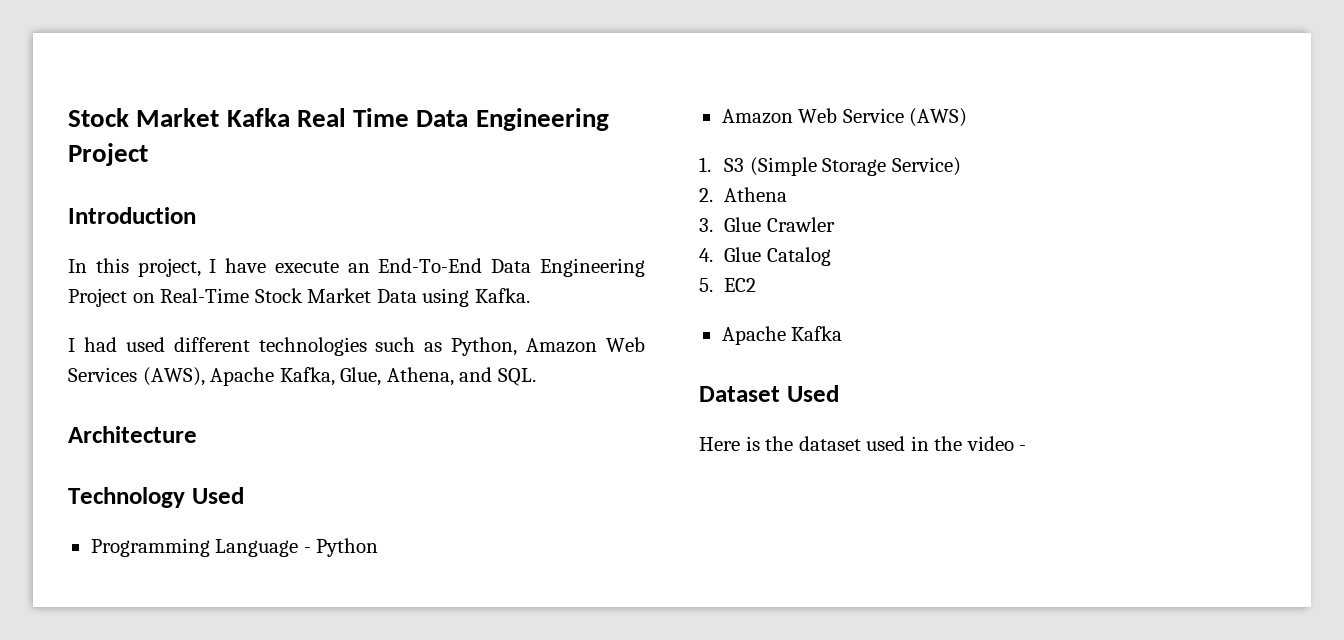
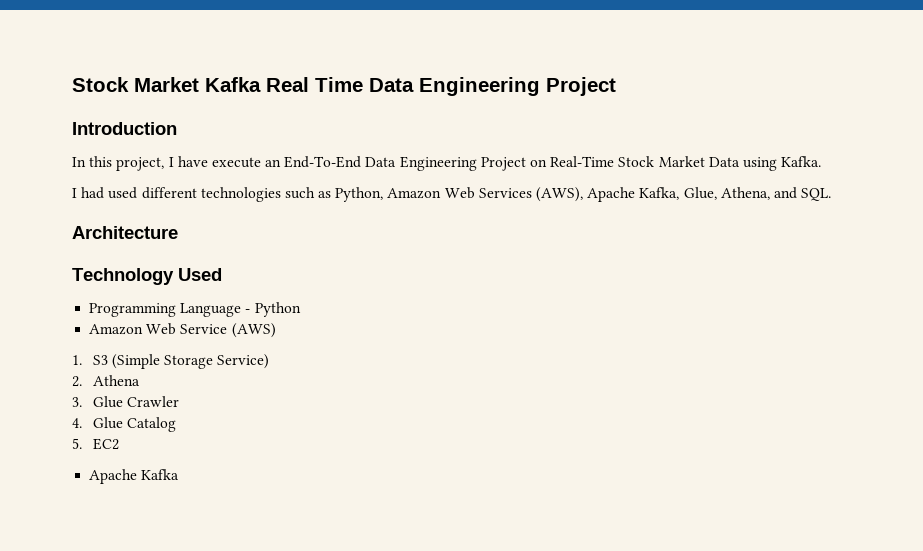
- Dataset Used
- Here is the dataset used in the video -

